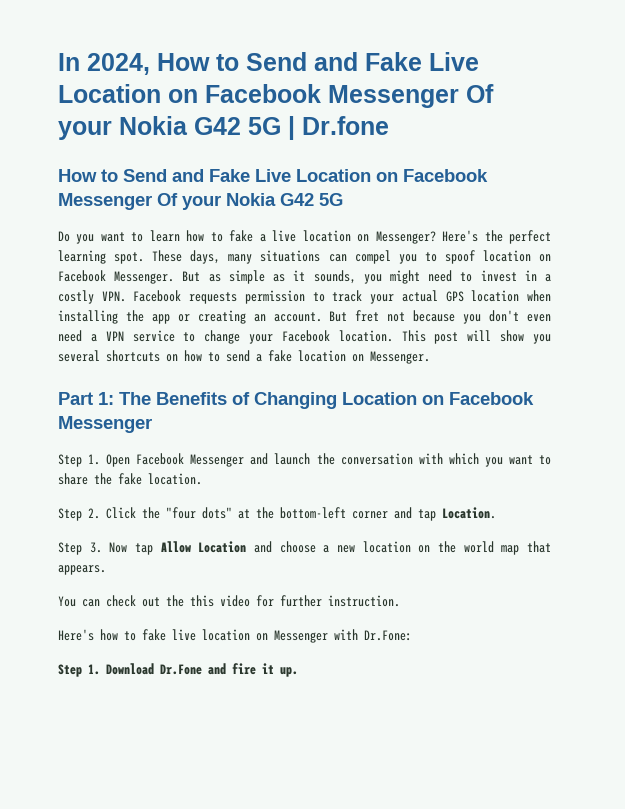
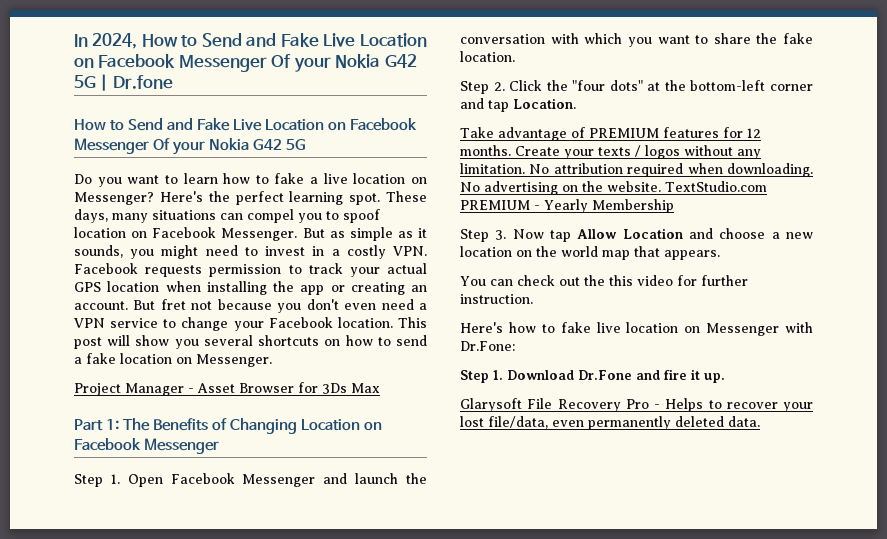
+ Project Manager - Asset Browser for 3Ds Max
+ Take advantage of PREMIUM features for 12 months. Create your texts / logos without any limitation. No attribution required when downloading. No advertising on the website. TextStudio.com PREMIUM - Yearly Membership
+ Glarysoft File Recovery Pro - Helps to recover your lost file/data, even permanently deleted data.

